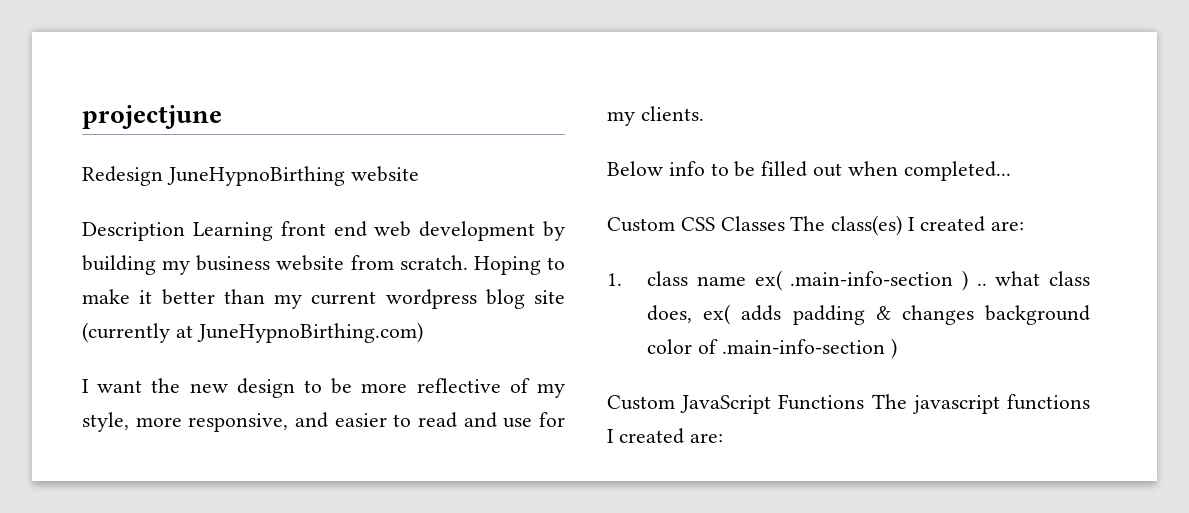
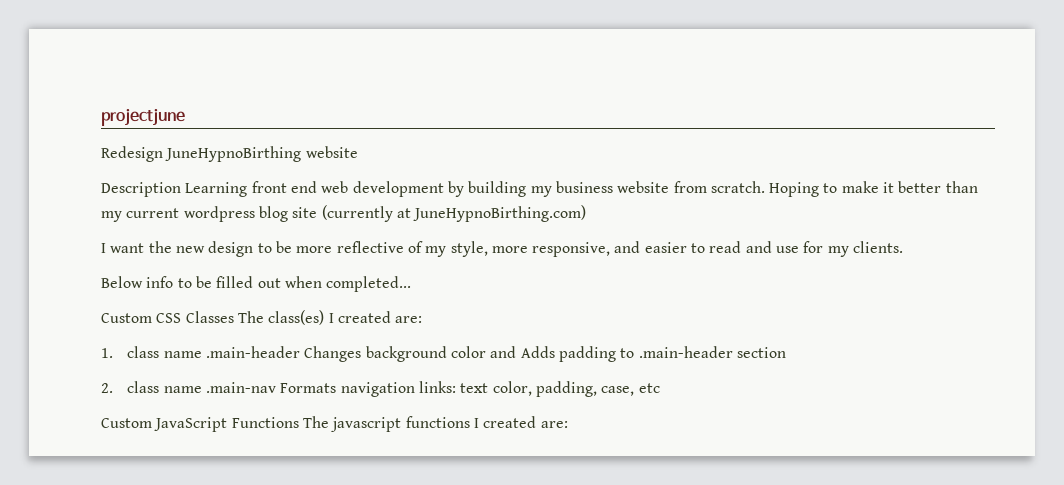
- 1. class name ex( .main-info-section ) .. what class does, ex( adds padding & changes background color of .main-info-section )
+ 1. class name .main-header Changes background color and Adds padding to .main-header section
+ 2. class name .main-nav Formats navigation links: text color, padding, case, etc

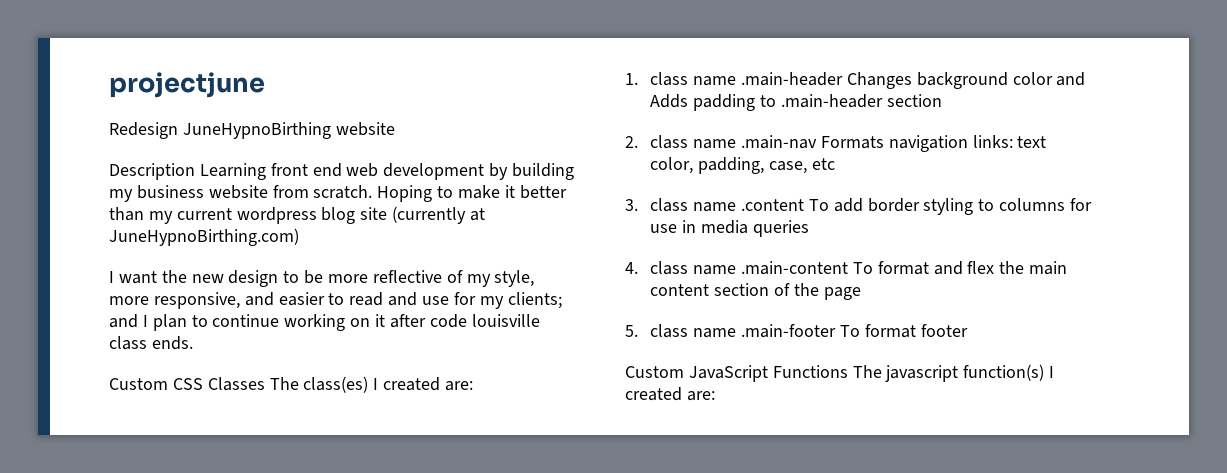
- I want the new design to be more reflective of my style, more responsive, and easier to read and use for my clients.
- Below info to be filled out when completed...
+ I want the new design to be more reflective of my style, more responsive, and easier to read and use for my clients; and I plan to continue working on it after code louisville class ends.
+ 3. class name .content To add border styling to columns for use in media queries
+ 4. class name .main-content To format and flex the main content section of the page
+ 5. class name .main-footer To format footer
- Custom JavaScript Functions The javascript functions I created are:
+ Custom JavaScript Functions The javascript function(s) I created are:

